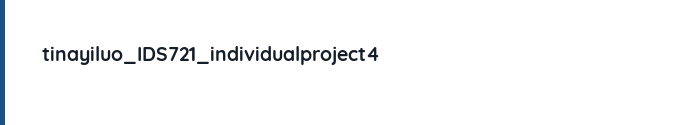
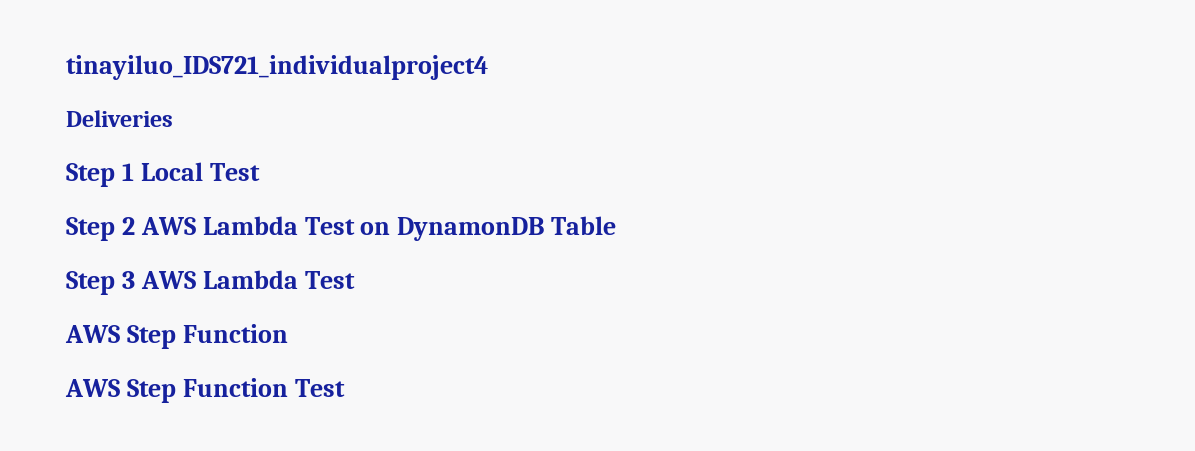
+ Deliveries
+ Step 1 Local Test
+ Step 2 AWS Lambda Test on DynamonDB Table
+ Step 3 AWS Lambda Test
+ AWS Step Function
+ AWS Step Function Test

